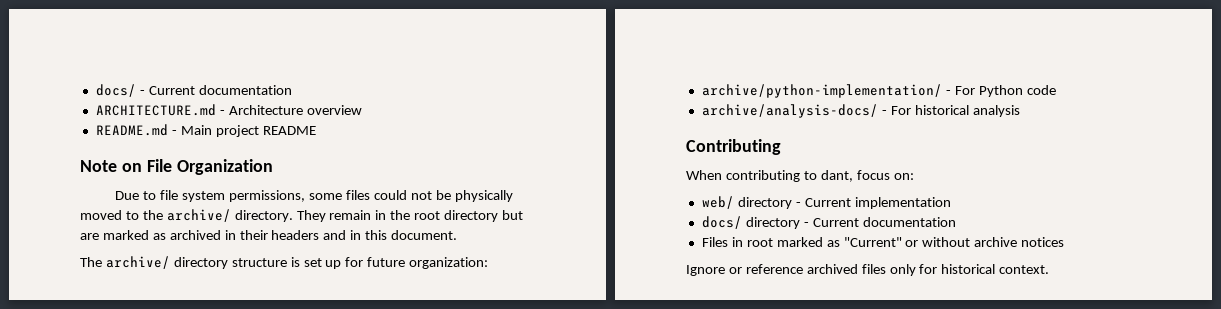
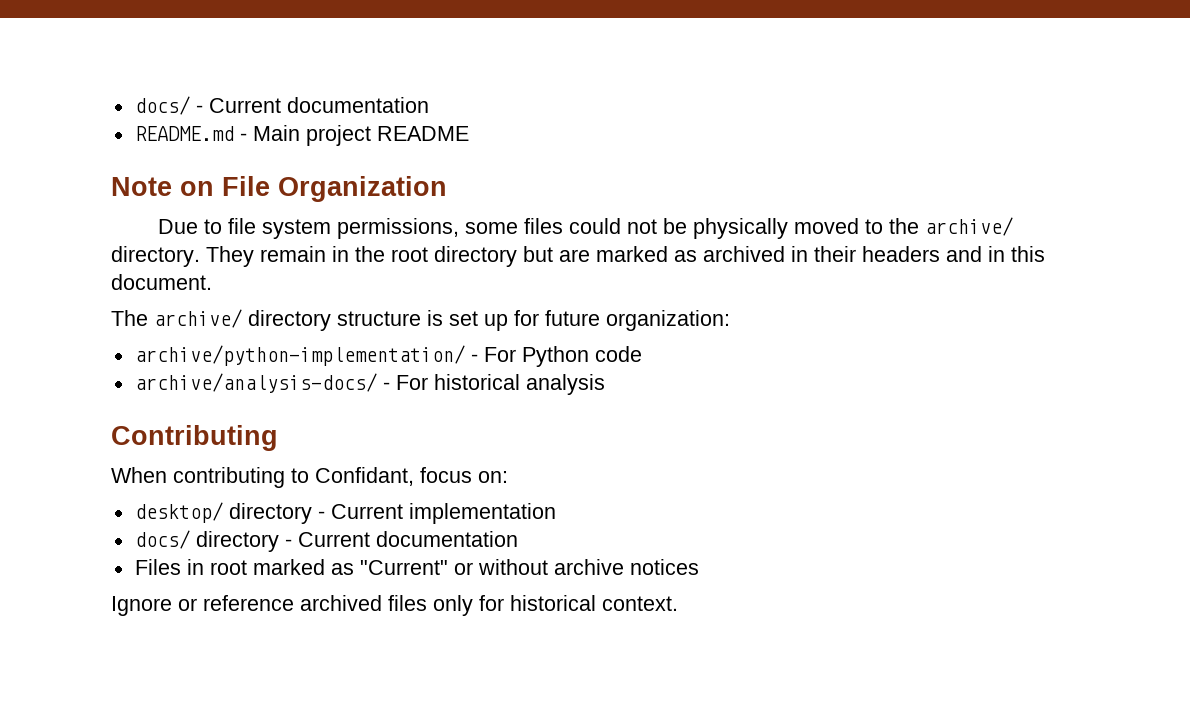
- ARCHITECTURE.md - Architecture overview
- When contributing to dant, focus on:
+ When contributing to Confidant, focus on:
- web/ directory - Current implementation
+ desktop/ directory - Current implementation

